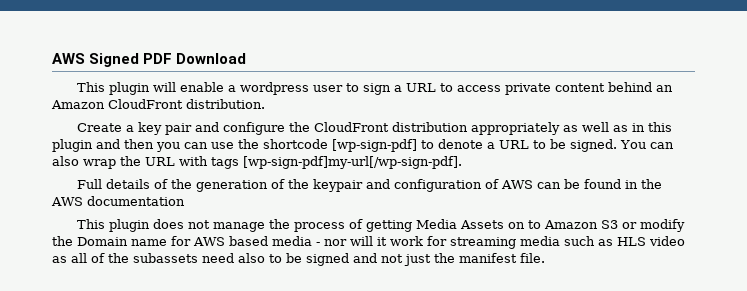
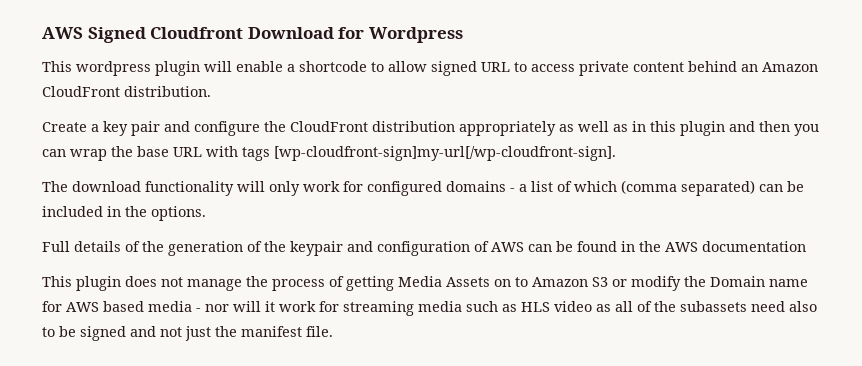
- AWS Signed PDF Download
- This plugin will enable a wordpress user to sign a URL to access private content behind an Amazon CloudFront distribution.
+ AWS Signed Cloudfront Download for Wordpress
+ This wordpress plugin will enable a shortcode to allow signed URL to access private content behind an Amazon CloudFront distribution.
- Create a key pair and configure the CloudFront distribution appropriately as well as in this plugin and then you can use the shortcode [wp-sign-pdf] to denote a URL to be signed. You can also wrap the URL with tags [wp-sign-pdf]my-url[/wp-sign-pdf].
+ Create a key pair and configure the CloudFront distribution appropriately as well as in this plugin and then you can wrap the base URL with tags [wp-cloudfront-sign]my-url[/wp-cloudfront-sign].
+ The download functionality will only work for configured domains - a list of which (comma separated) can be included in the options.

